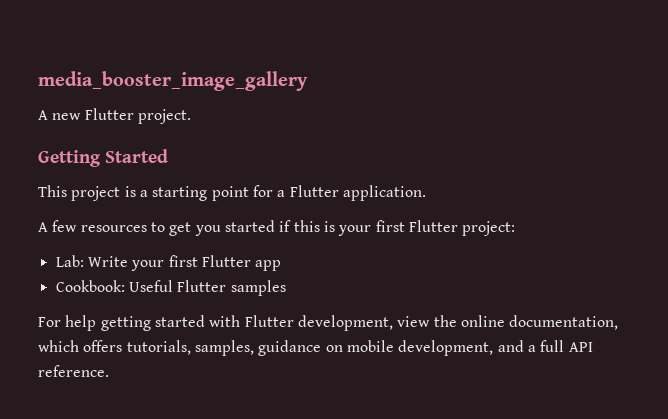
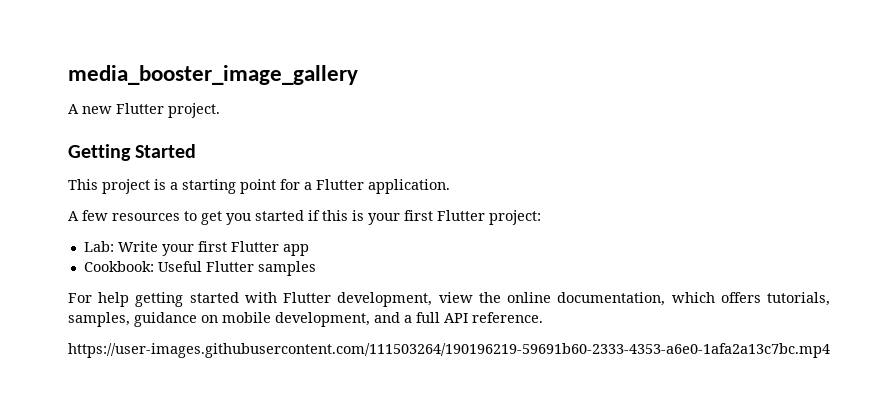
+ https://user-images.githubusercontent.com/111503264/190196219-59691b60-2333-4353-a6e0-1afa2a13c7bc.mp4

